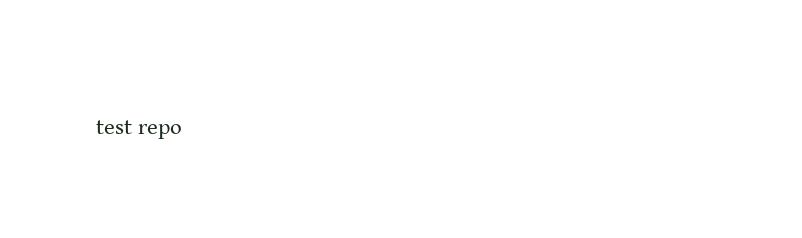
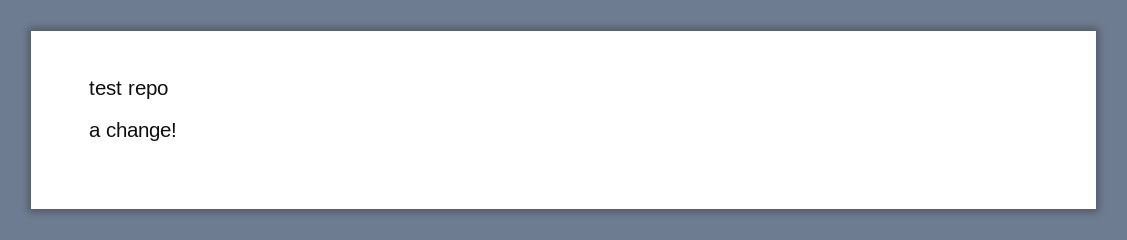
+ a change!

